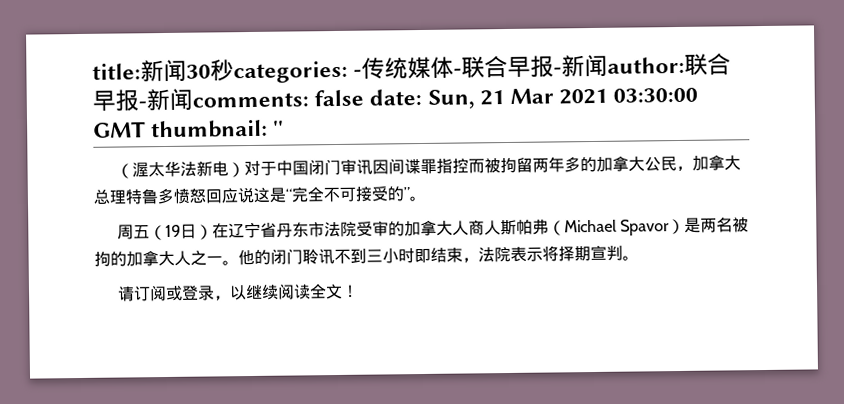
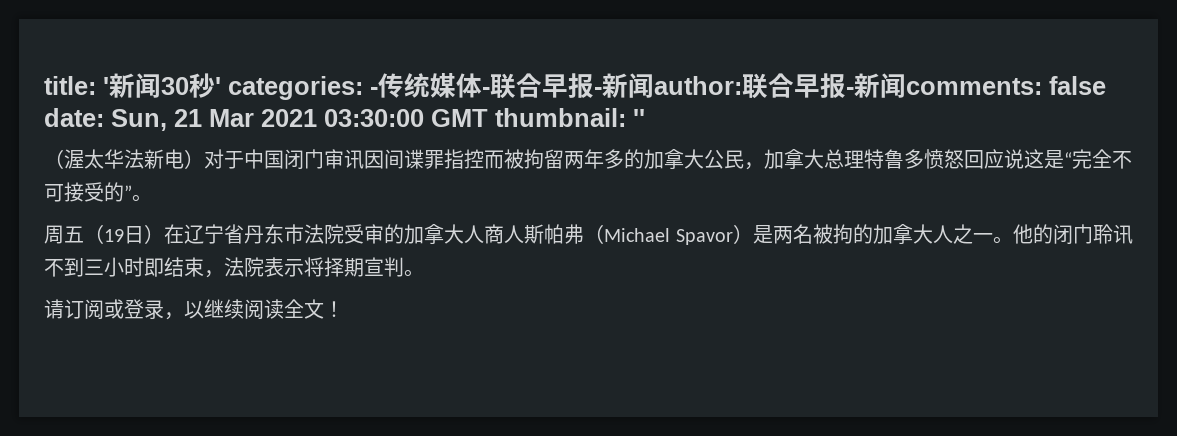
- title:新闻30秒categories: -传统媒体-联合早报-新闻author:联合早报-新闻comments: false date: Sun, 21 Mar 2021 03:30:00 GMT thumbnail: ''
+ title: '新闻30秒' categories: -传统媒体-联合早报-新闻author:联合早报-新闻comments: false date: Sun, 21 Mar 2021 03:30:00 GMT thumbnail: ''

